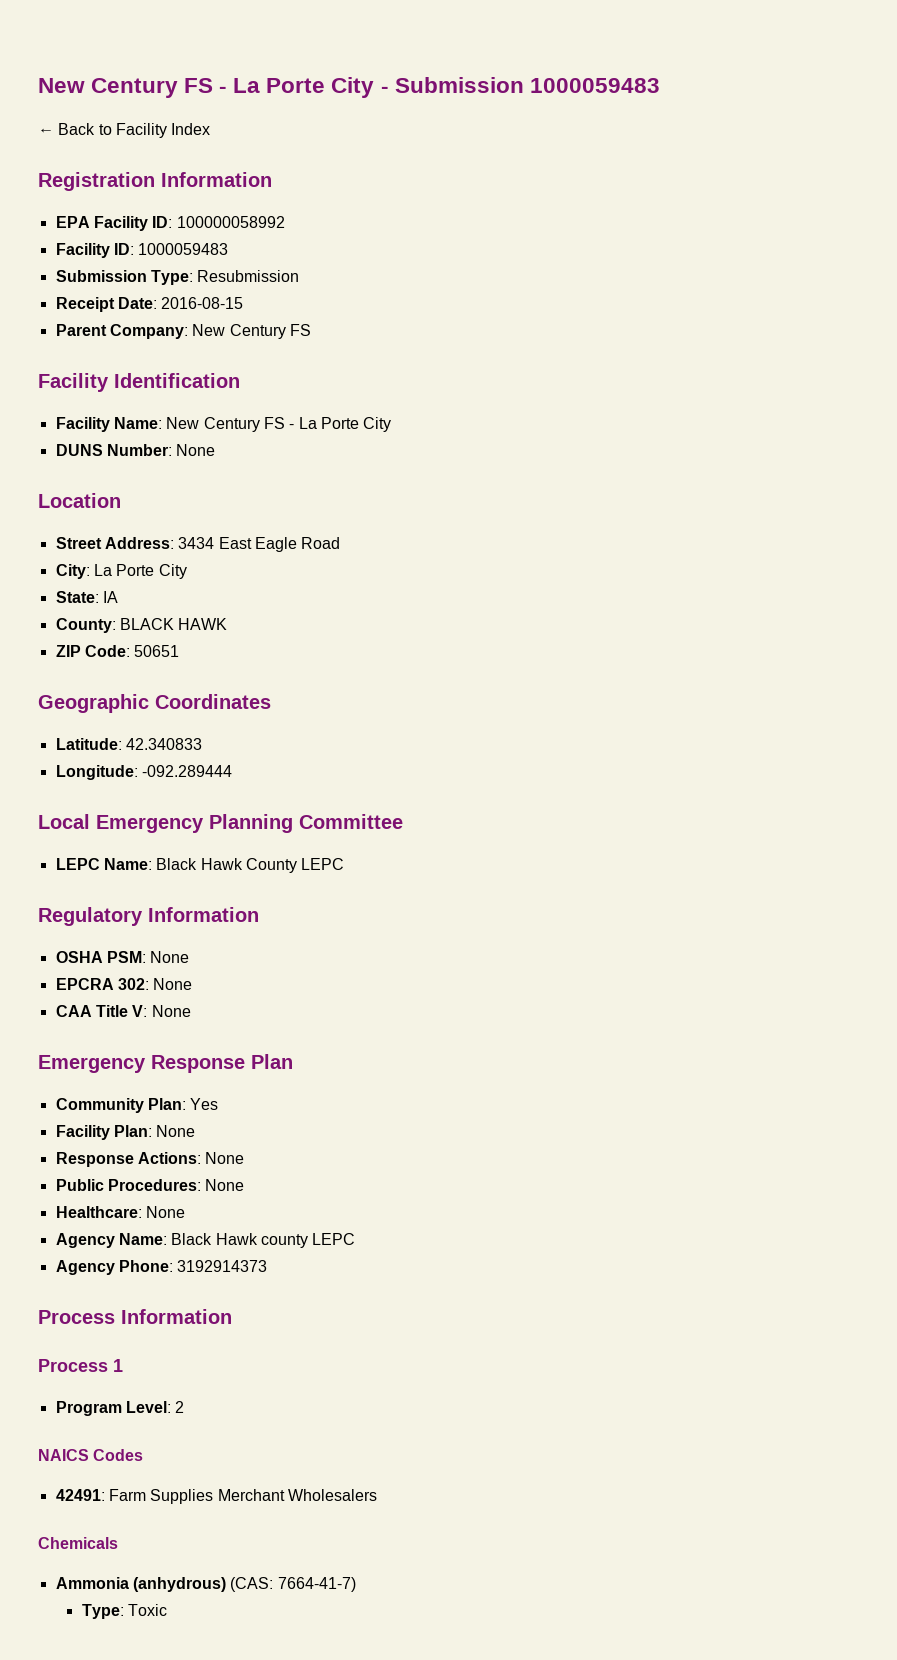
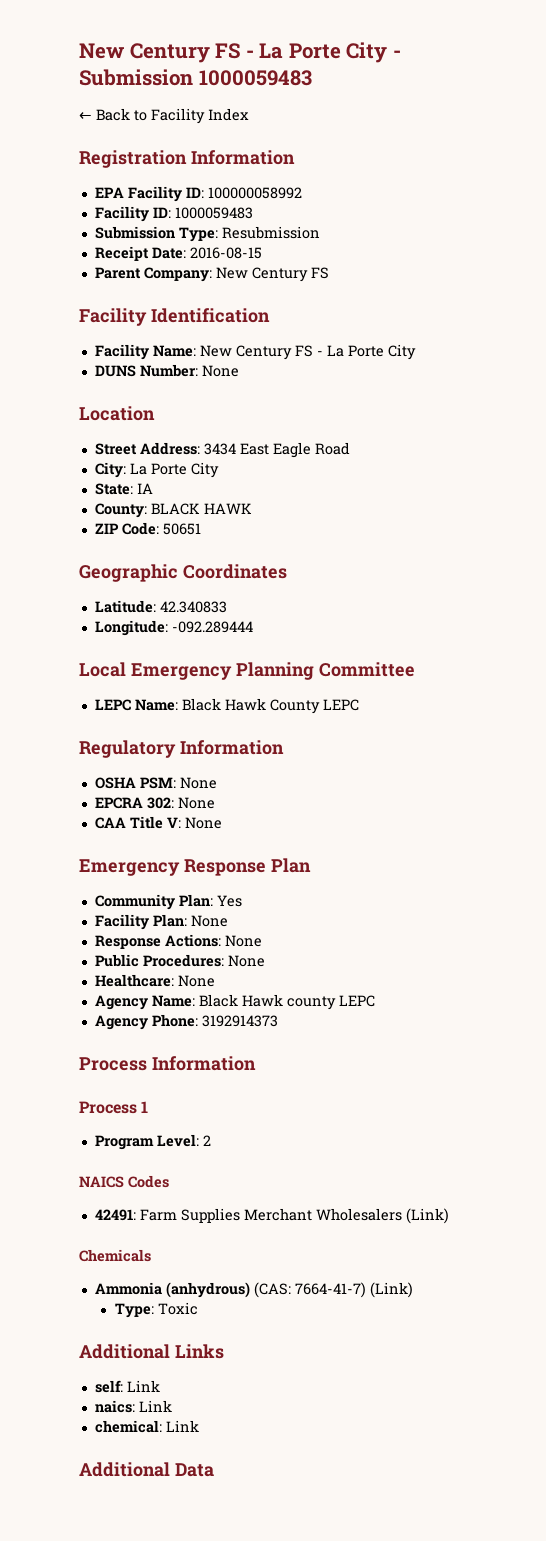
- 42491: Farm Supplies Merchant Wholesalers
+ 42491: Farm Supplies Merchant Wholesalers (Link)
- Ammonia (anhydrous) (CAS: 7664-41-7)
+ Ammonia (anhydrous) (CAS: 7664-41-7) (Link)
+ Additional Links
+ self: Link
+ naics: Link
+ chemical: Link
+ Additional Data

